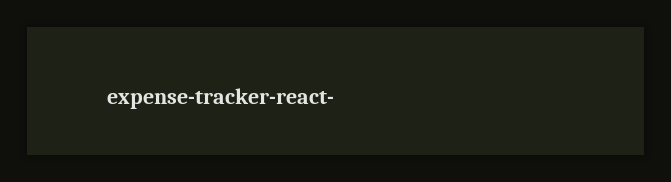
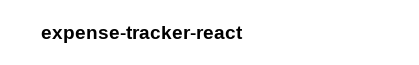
- expense-tracker-react-
+ expense-tracker-react

